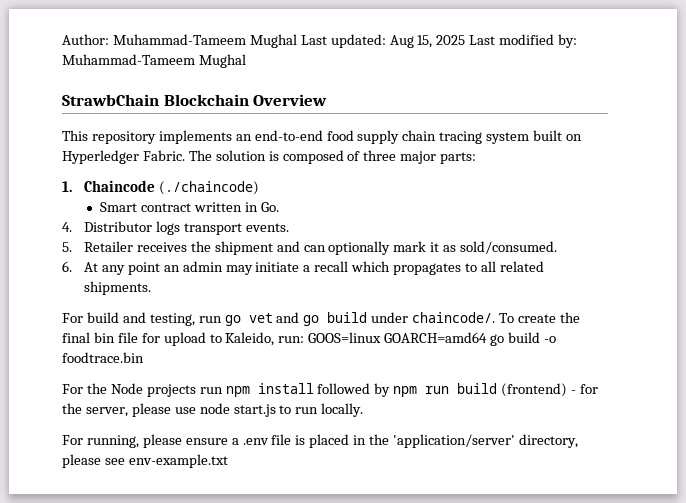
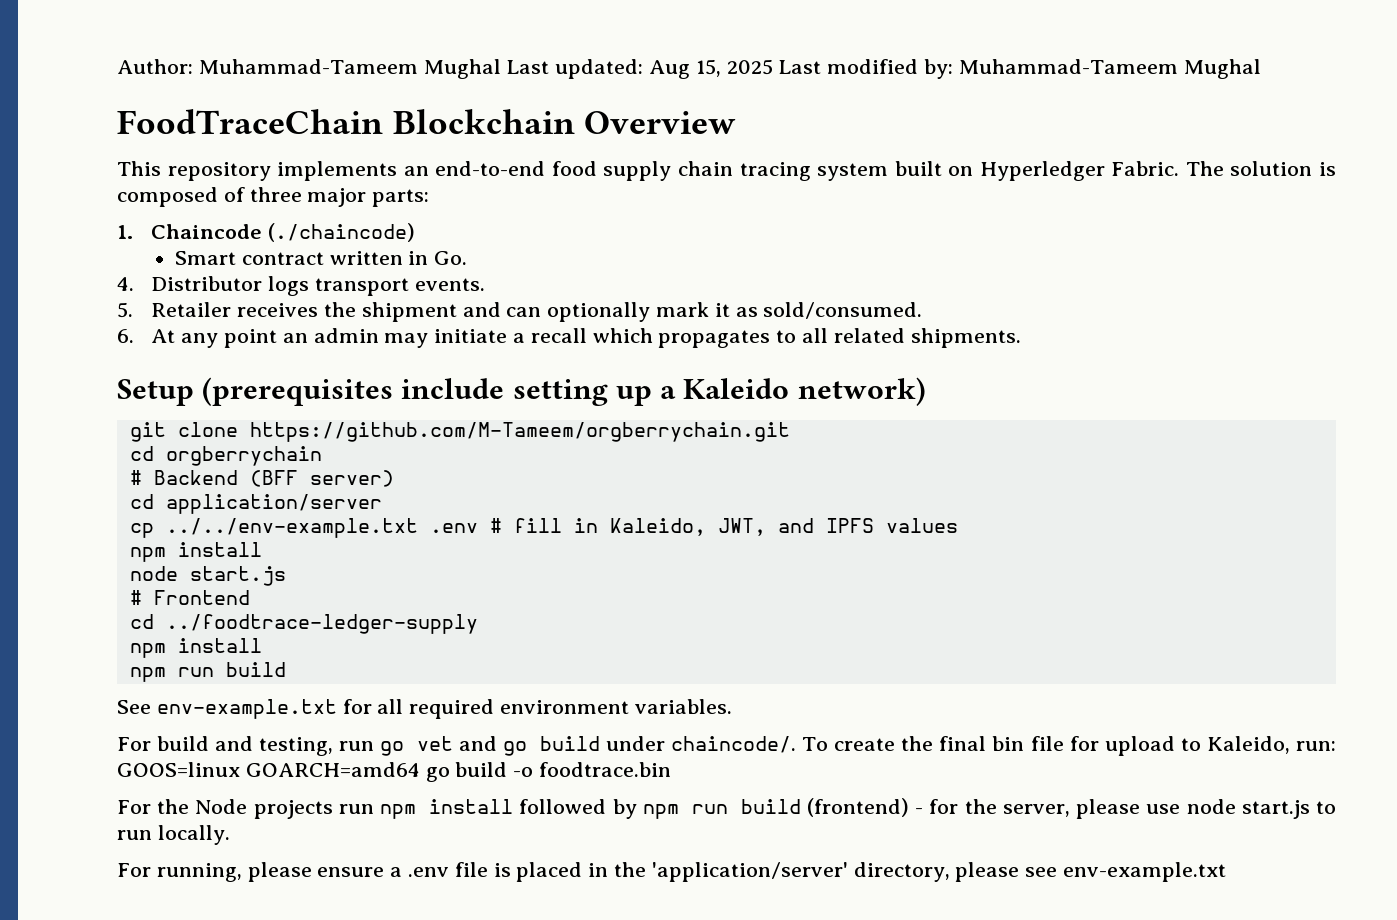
- StrawbChain Blockchain Overview
+ FoodTraceChain Blockchain Overview
+ Setup (prerequisites include setting up a Kaleido network)
+ git clone https://github.com/M-Tameem/orgberrychain.git
+ cd orgberrychain
+ # Backend (BFF server)
+ cd application/server
+ cp ../../env-example.txt .env # fill in Kaleido, JWT, and IPFS values
+ npm install
+ node start.js
+ # Frontend
+ cd ../foodtrace-ledger-supply
+ npm install
+ npm run build
+ See env-example.txt for all required environment variables.

